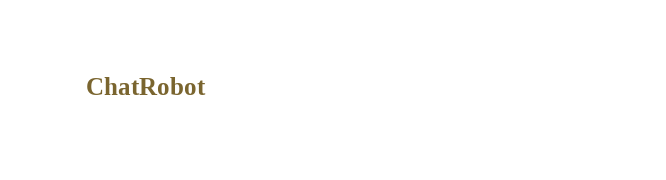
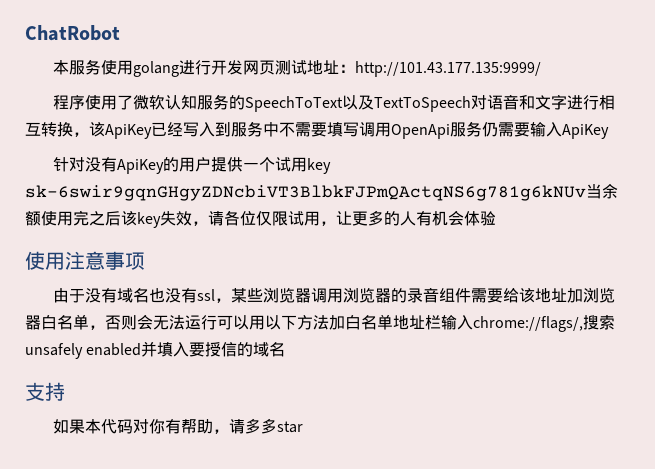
+ 本服务使用golang进行开发网页测试地址：http://101.43.177.135:9999/
+ 程序使用了微软认知服务的SpeechToText以及TextToSpeech对语音和文字进行相互转换，该ApiKey已经写入到服务中不需要填写调用OpenApi服务仍需要输入ApiKey
+ 针对没有ApiKey的用户提供一个试用key 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当余额使用完之后该key失效，请各位仅限试用，让更多的人有机会体验
+ 使用注意事项
+ 由于没有域名也没有ssl，某些浏览器调用浏览器的录音组件需要给该地址加浏览器白名单，否则会无法运行可以用以下方法加白名单地址栏输入chrome://flags/,搜索unsafely enabled并填入要授信的域名
+ 支持
+ 如果本代码对你有帮助，请多多star

